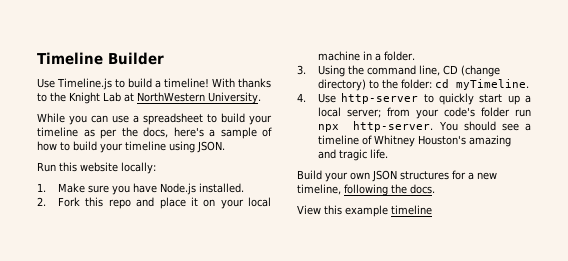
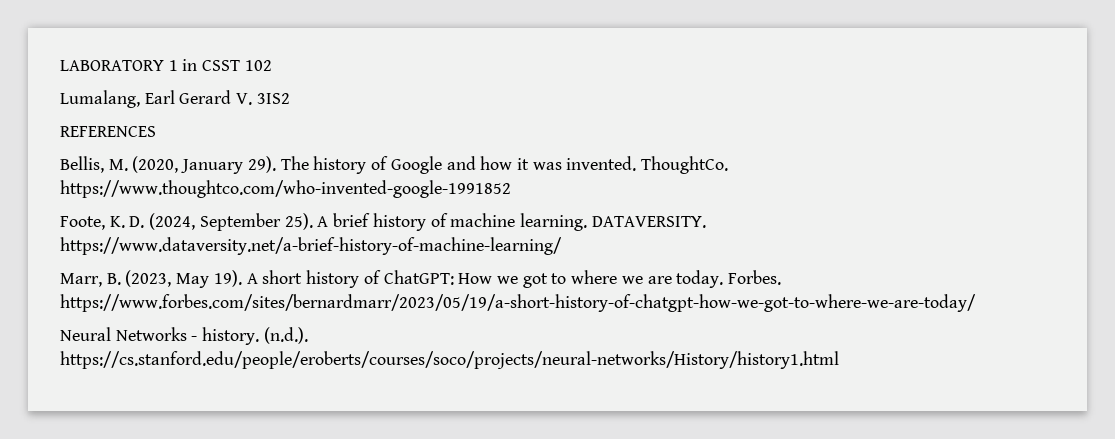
- Timeline Builder
- Use Timeline.js to build a timeline! With thanks to the Knight Lab at NorthWestern University.
- While you can use a spreadsheet to build your timeline as per the docs, here's a sample of how to build your timeline using JSON.
- Run this website locally:
- 1. Make sure you have Node.js installed.
- 2. Fork this repo and place it on your local machine in a folder.
- 3. Using the command line, CD (change directory) to the folder: cd myTimeline.
- 4. Use http-server to quickly start up a local server; from your code's folder run npx http-server. You should see a timeline of Whitney Houston's amazing and tragic life.
- Build your own JSON structures for a new timeline, following the docs.
- View this example timeline
+ LABORATORY 1 in CSST 102
+ Lumalang, Earl Gerard V. 3IS2
+ REFERENCES
+ Bellis, M. (2020, January 29). The history of Google and how it was invented. ThoughtCo. https://www.thoughtco.com/who-invented-google-1991852
+ Foote, K. D. (2024, September 25). A brief history of machine learning. DATAVERSITY. https://www.dataversity.net/a-brief-history-of-machine-learning/
+ Marr, B. (2023, May 19). A short history of ChatGPT: How we got to where we are today. Forbes. https://www.forbes.com/sites/bernardmarr/2023/05/19/a-short-history-of-chatgpt-how-we-got-to-where-we-are-today/
+ Neural Networks - history. (n.d.). https://cs.stanford.edu/people/eroberts/courses/soco/projects/neural-networks/History/history1.html

